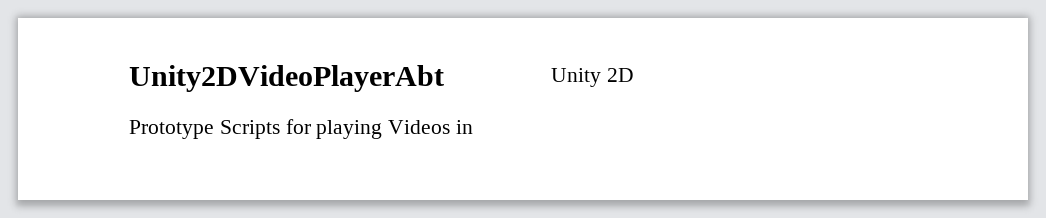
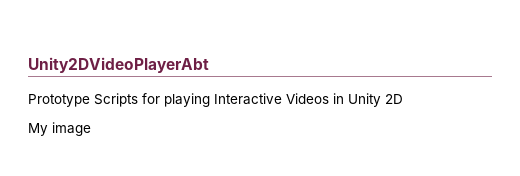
- Prototype Scripts for playing Videos in Unity 2D
+ Prototype Scripts for playing Interactive Videos in Unity 2D
+ My image

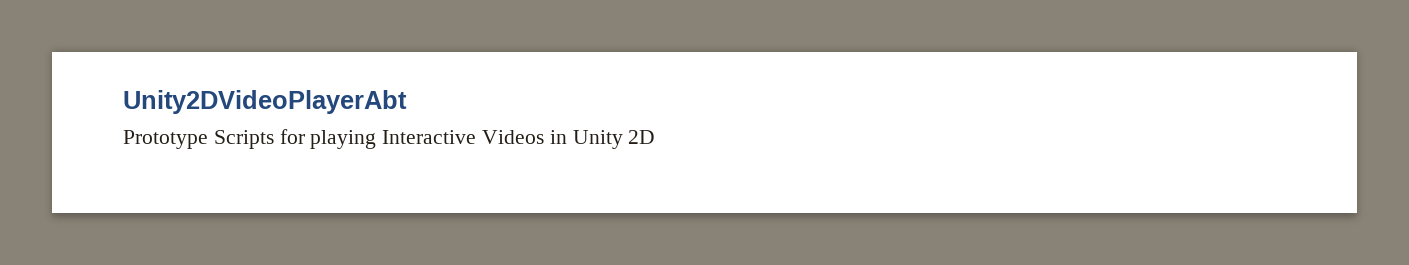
- My image

